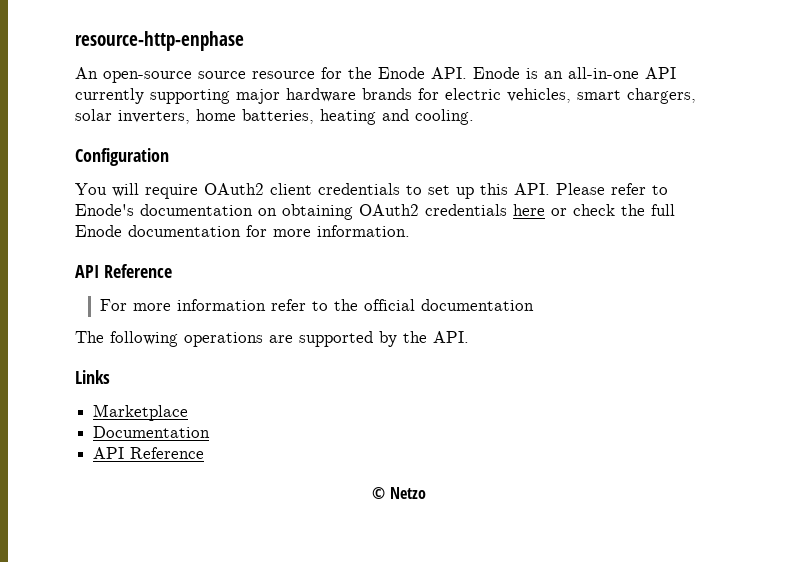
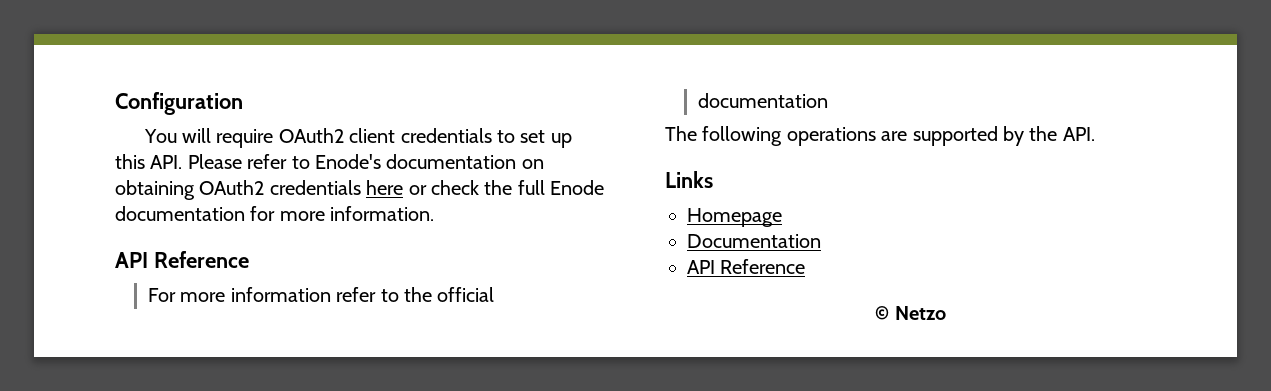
- resource-http-enphase
- An open-source source resource for the Enode API. Enode is an all-in-one API currently supporting major hardware brands for electric vehicles, smart chargers, solar inverters, home batteries, heating and cooling.
- Marketplace
+ Homepage

